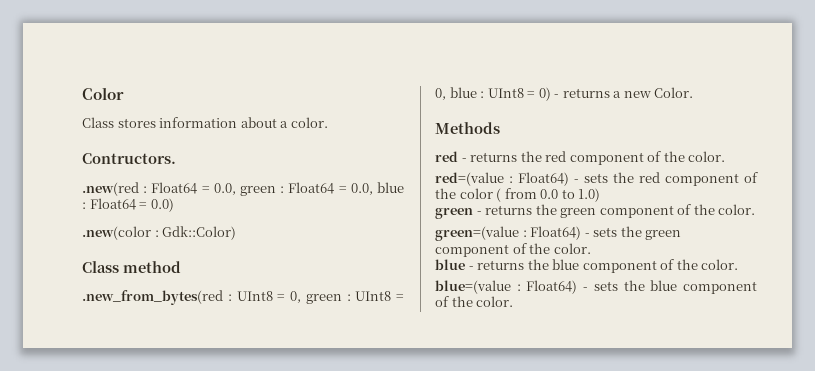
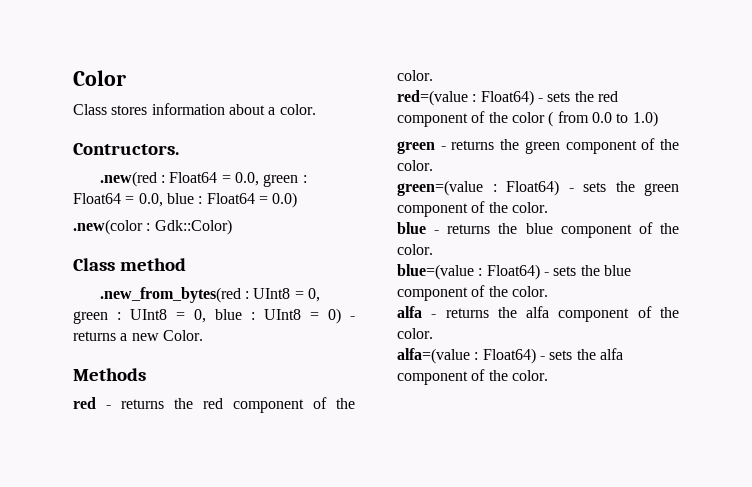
+ alfa - returns the alfa component of the color.
+ alfa=(value : Float64) - sets the alfa component of the color.

